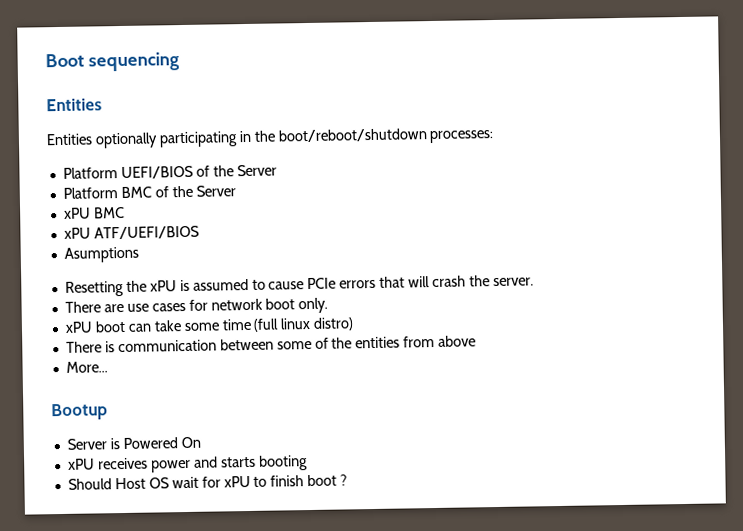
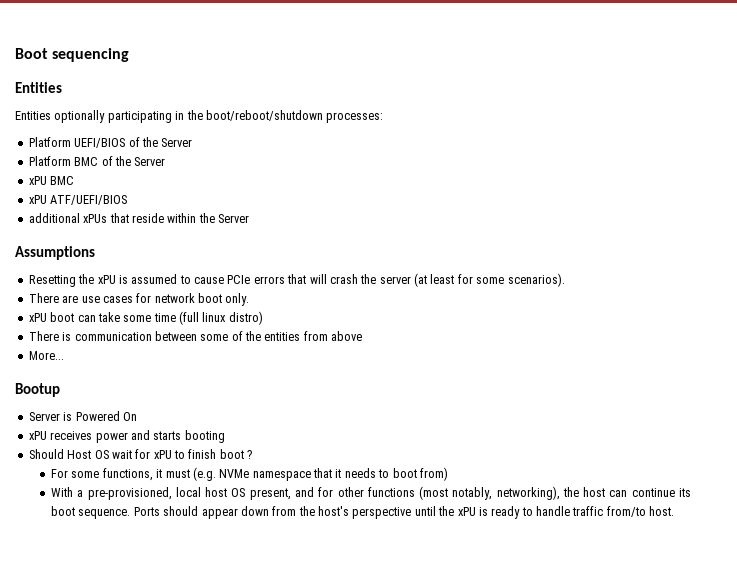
- Asumptions
+ additional xPUs that reside within the Server
+ Assumptions
- Resetting the xPU is assumed to cause PCIe errors that will crash the server.
+ Resetting the xPU is assumed to cause PCIe errors that will crash the server (at least for some scenarios).
+ For some functions, it must (e.g. NVMe namespace that it needs to boot from)
+ With a pre-provisioned, local host OS present, and for other functions (most notably, networking), the host can continue its boot sequence. Ports should appear down from the host's perspective until the xPU is ready to handle traffic from/to host.

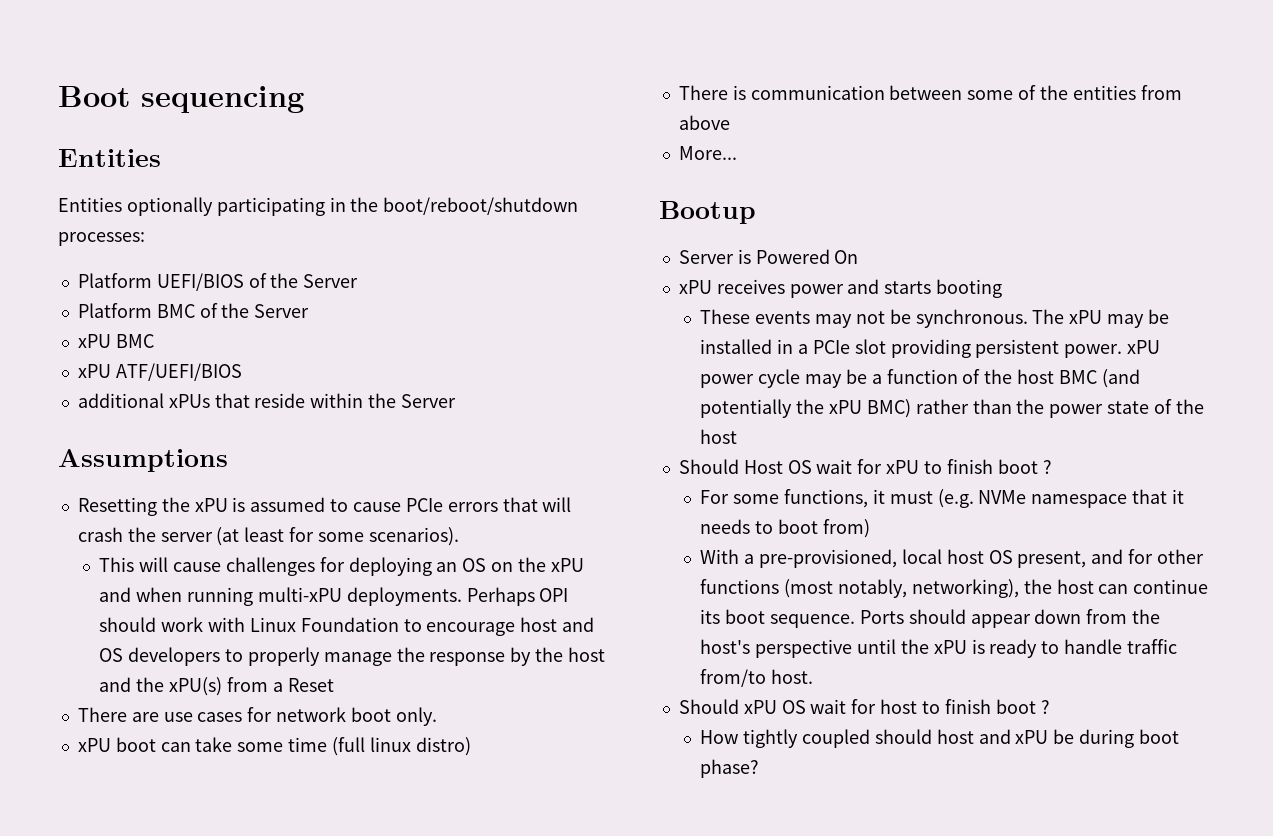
+ This will cause challenges for deploying an OS on the xPU and when running multi-xPU deployments. Perhaps OPI should work with Linux Foundation to encourage host and OS developers to properly manage the response by the host and the xPU(s) from a Reset
+ These events may not be synchronous. The xPU may be installed in a PCIe slot providing persistent power. xPU power cycle may be a function of the host BMC (and potentially the xPU BMC) rather than the power state of the host
+ Should xPU OS wait for host to finish boot ?
+ How tightly coupled should host and xPU be during boot phase?

